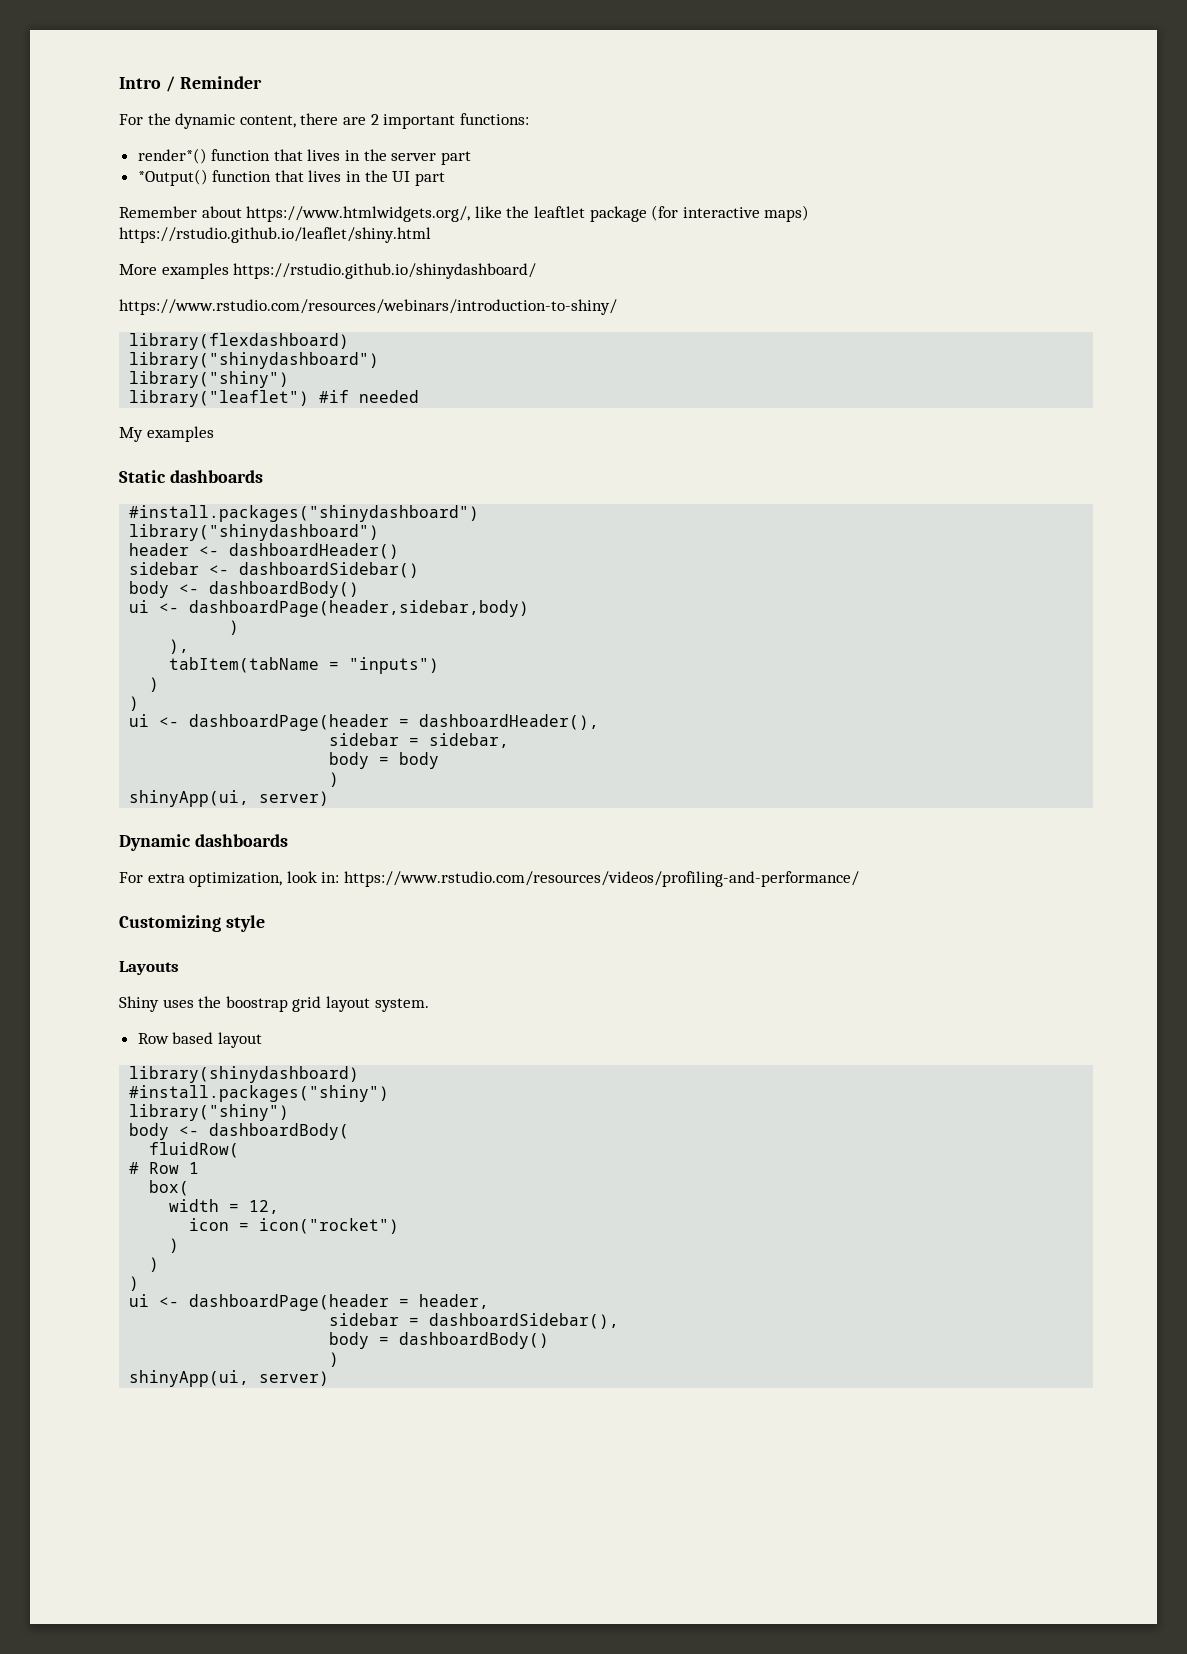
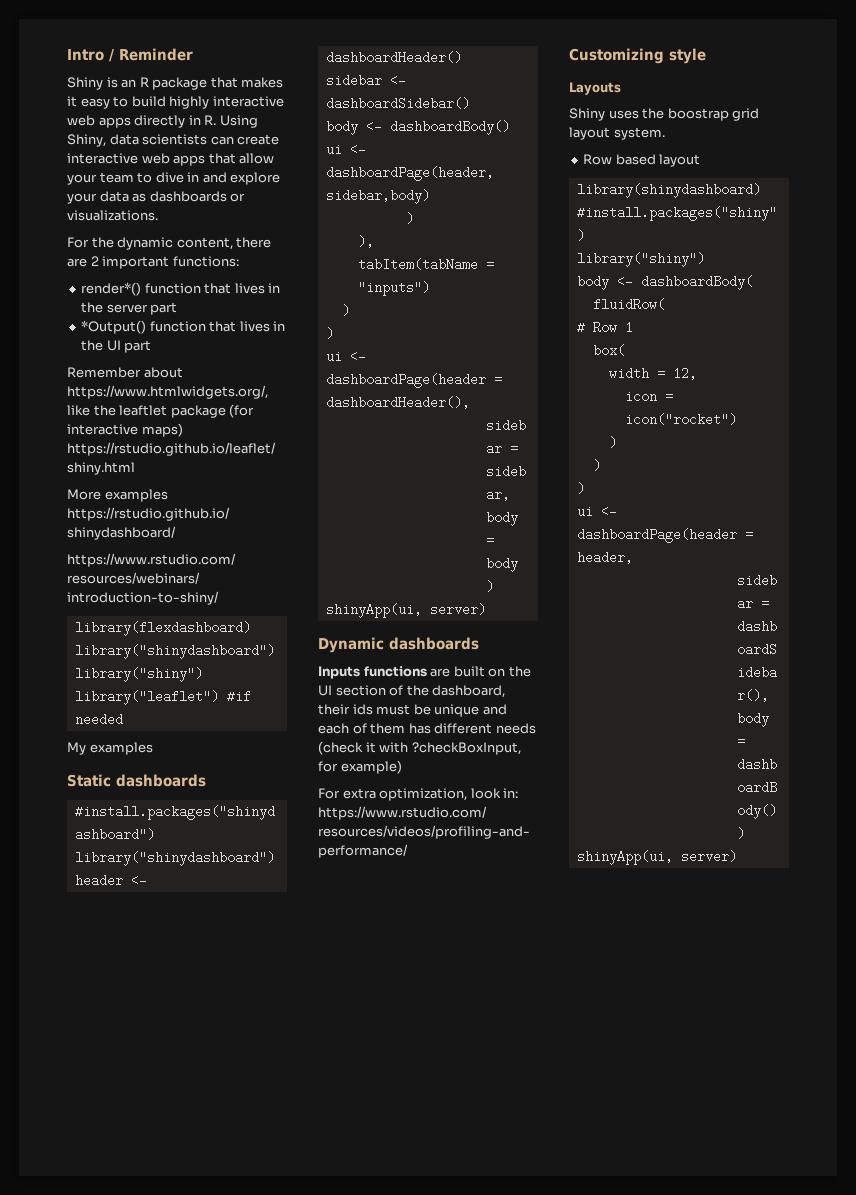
+ Shiny is an R package that makes it easy to build highly interactive web apps directly in R. Using Shiny, data scientists can create interactive web apps that allow your team to dive in and explore your data as dashboards or visualizations.
+ Inputs functions are built on the UI section of the dashboard, their ids must be unique and each of them has different needs (check it with ?checkBoxInput, for example)

